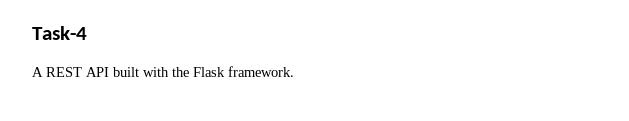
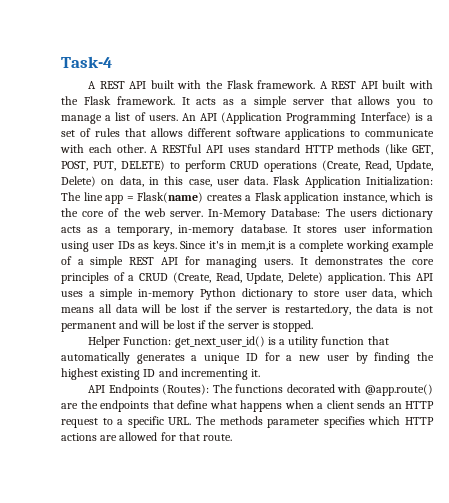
+ A REST API built with the Flask framework. It acts as a simple server that allows you to manage a list of users. An API (Application Programming Interface) is a set of rules that allows different software applications to communicate with each other. A RESTful API uses standard HTTP methods (like GET, POST, PUT, DELETE) to perform CRUD operations (Create, Read, Update, Delete) on data, in this case, user data. Flask Application Initialization: The line app = Flask(name) creates a Flask application instance, which is the core of the web server. In-Memory Database: The users dictionary acts as a temporary, in-memory database. It stores user information using user IDs as keys. Since it's in mem,it is a complete working example of a simple REST API for managing users. It demonstrates the core principles of a CRUD (Create, Read, Update, Delete) application. This API uses a simple in-memory Python dictionary to store user data, which means all data will be lost if the server is restarted.ory, the data is not permanent and will be lost if the server is stopped.
+ Helper Function: get_next_user_id() is a utility function that automatically generates a unique ID for a new user by finding the highest existing ID and incrementing it.
+ API Endpoints (Routes): The functions decorated with @app.route() are the endpoints that define what happens when a client sends an HTTP request to a specific URL. The methods parameter specifies which HTTP actions are allowed for that route.

